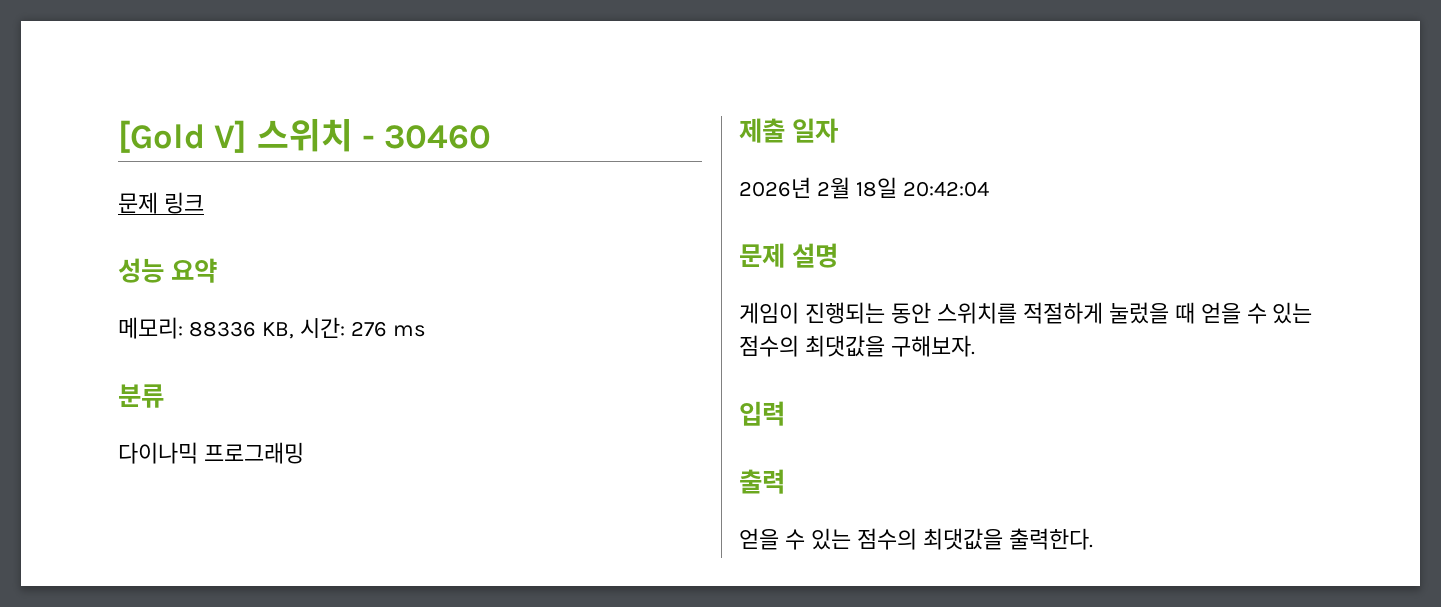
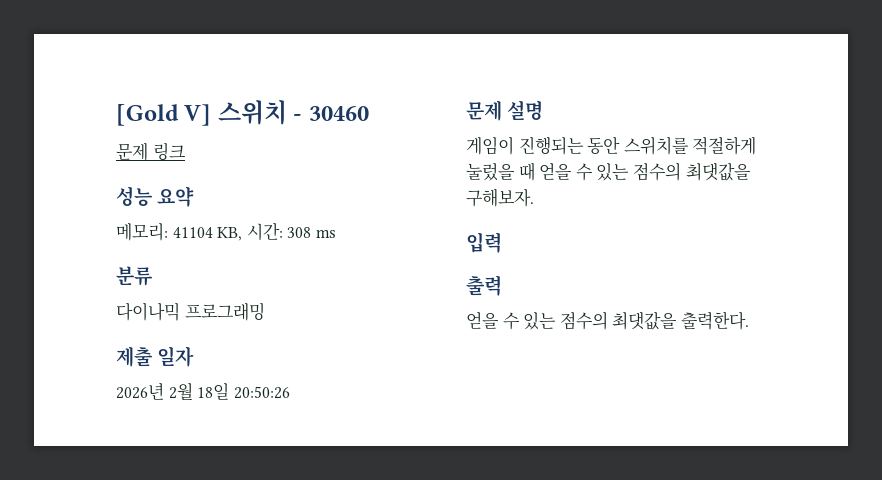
- 메모리: 88336 KB, 시간: 276 ms
+ 메모리: 41104 KB, 시간: 308 ms
- 2026년 2월 18일 20:42:04
+ 2026년 2월 18일 20:50:26

